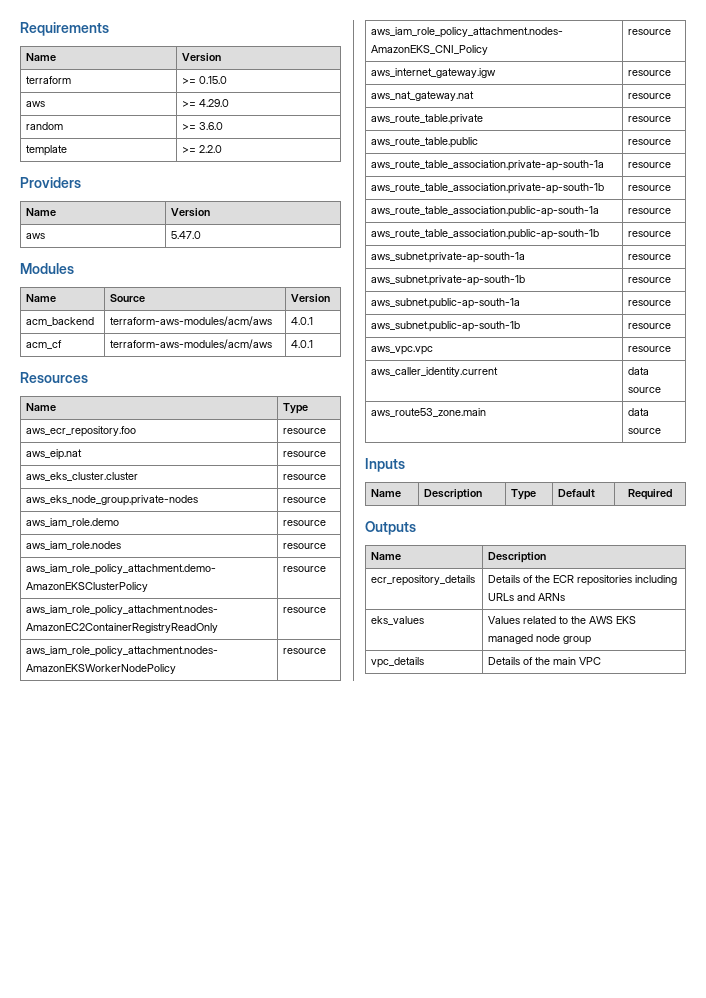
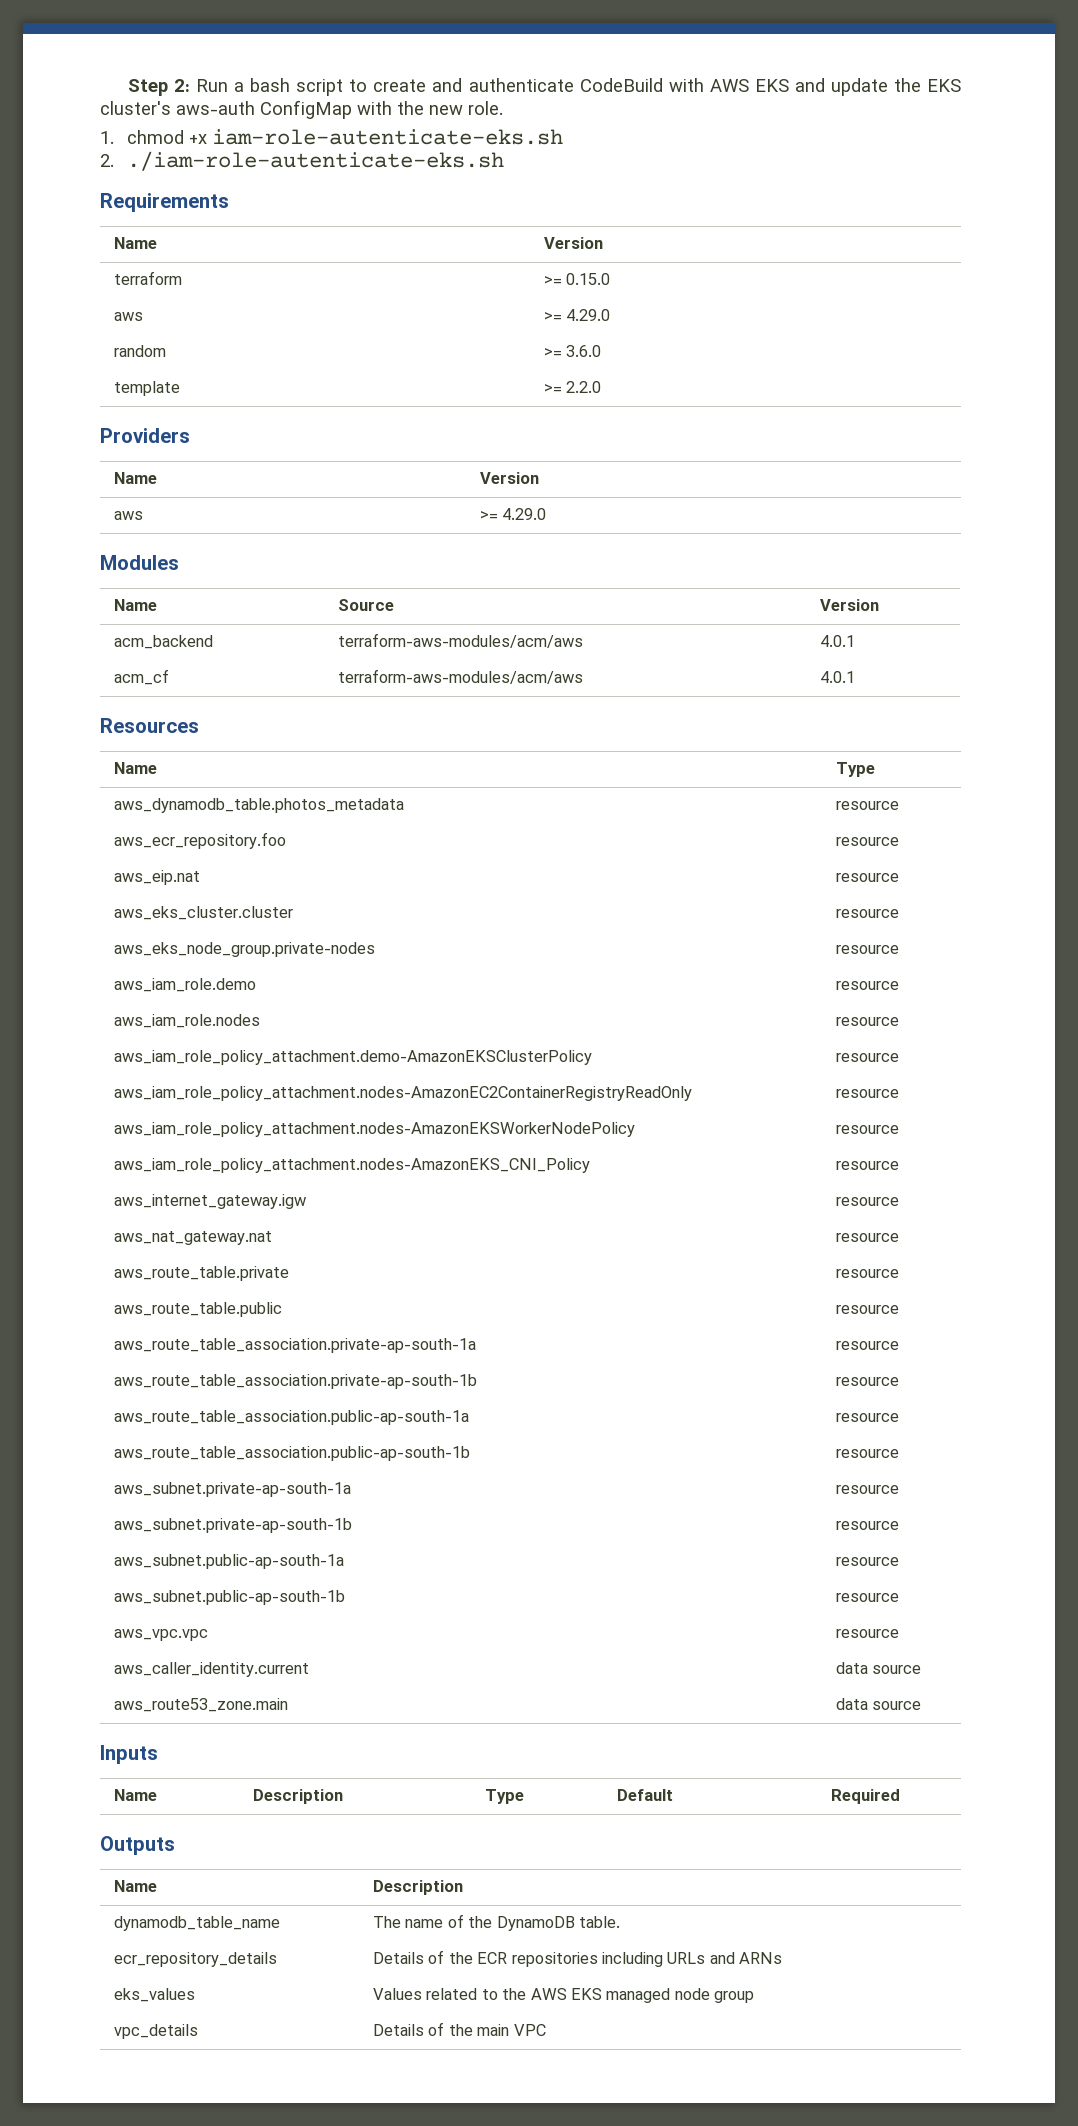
+ Step 2: Run a bash script to create and authenticate CodeBuild with AWS EKS and update the EKS cluster's aws-auth ConfigMap with the new role.
+ 1. chmod +x iam-role-autenticate-eks.sh
+ 2. ./iam-role-autenticate-eks.sh
  Providers
  Name | Version
- aws | 5.47.0
+ aws | >= 4.29.0
+ aws_dynamodb_table.photos_metadata | resource
+ dynamodb_table_name | The name of the DynamoDB table.

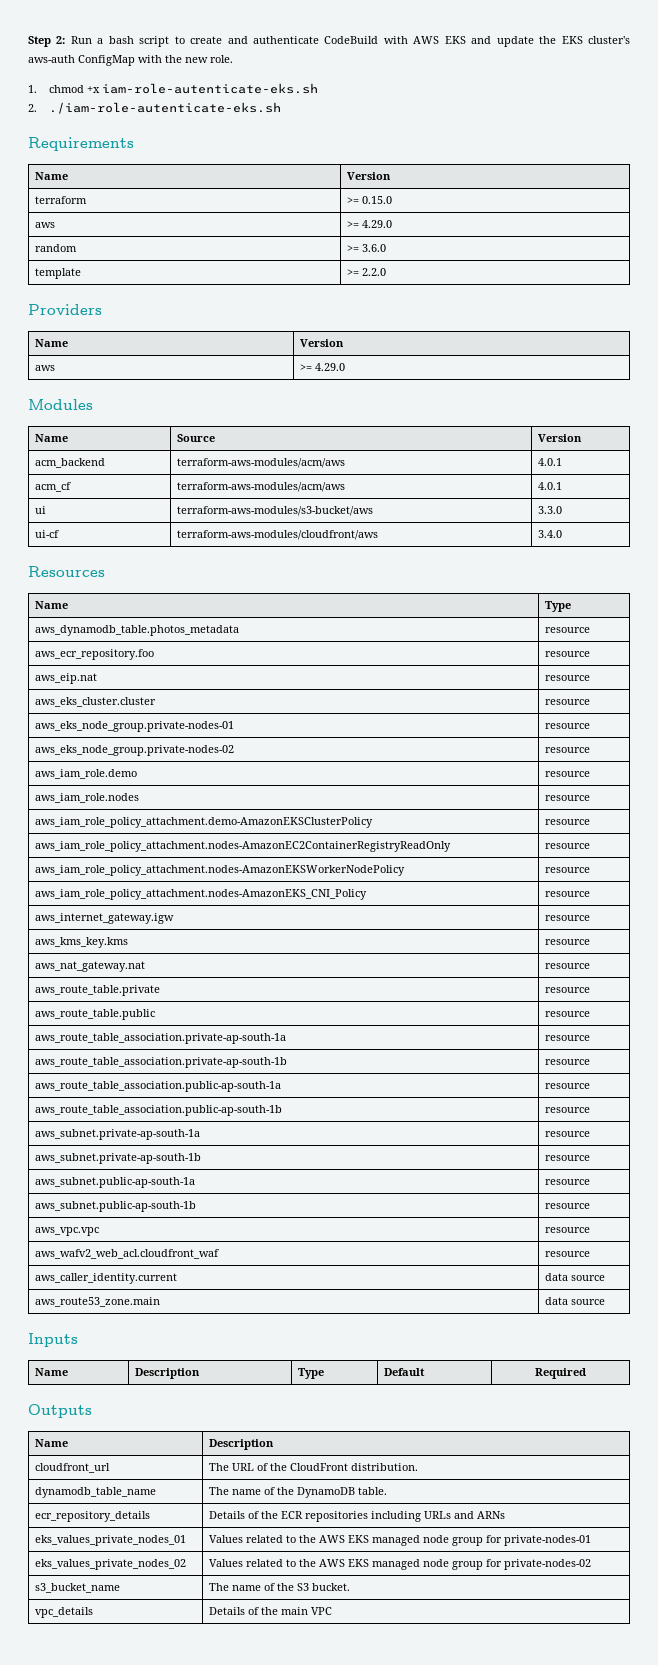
+ ui | terraform-aws-modules/s3-bucket/aws | 3.3.0
+ ui-cf | terraform-aws-modules/cloudfront/aws | 3.4.0
- aws_eks_node_group.private-nodes | resource
+ aws_eks_node_group.private-nodes-01 | resource
+ aws_eks_node_group.private-nodes-02 | resource
+ aws_kms_key.kms | resource
+ aws_wafv2_web_acl.cloudfront_waf | resource
+ cloudfront_url | The URL of the CloudFront distribution.
- eks_values | Values related to the AWS EKS managed node group
+ eks_values_private_nodes_01 | Values related to the AWS EKS managed node group for private-nodes-01
+ eks_values_private_nodes_02 | Values related to the AWS EKS managed node group for private-nodes-02
+ s3_bucket_name | The name of the S3 bucket.

